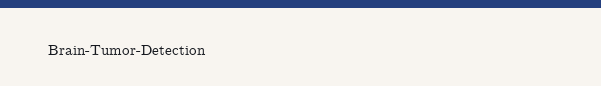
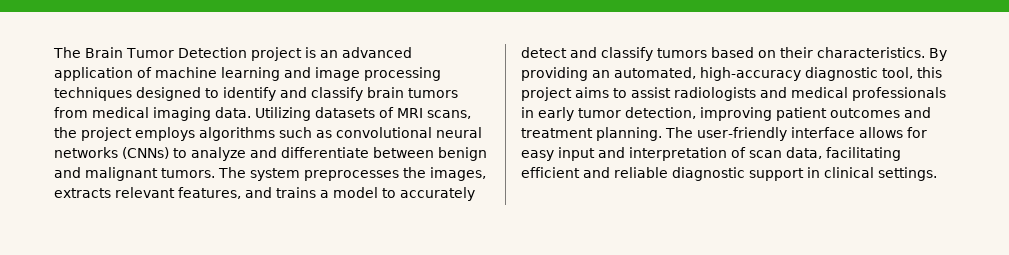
- Brain-Tumor-Detection
+ The Brain Tumor Detection project is an advanced application of machine learning and image processing techniques designed to identify and classify brain tumors from medical imaging data. Utilizing datasets of MRI scans, the project employs algorithms such as convolutional neural networks (CNNs) to analyze and differentiate between benign and malignant tumors. The system preprocesses the images, extracts relevant features, and trains a model to accurately detect and classify tumors based on their characteristics. By providing an automated, high-accuracy diagnostic tool, this project aims to assist radiologists and medical professionals in early tumor detection, improving patient outcomes and treatment planning. The user-friendly interface allows for easy input and interpretation of scan data, facilitating efficient and reliable diagnostic support in clinical settings.

